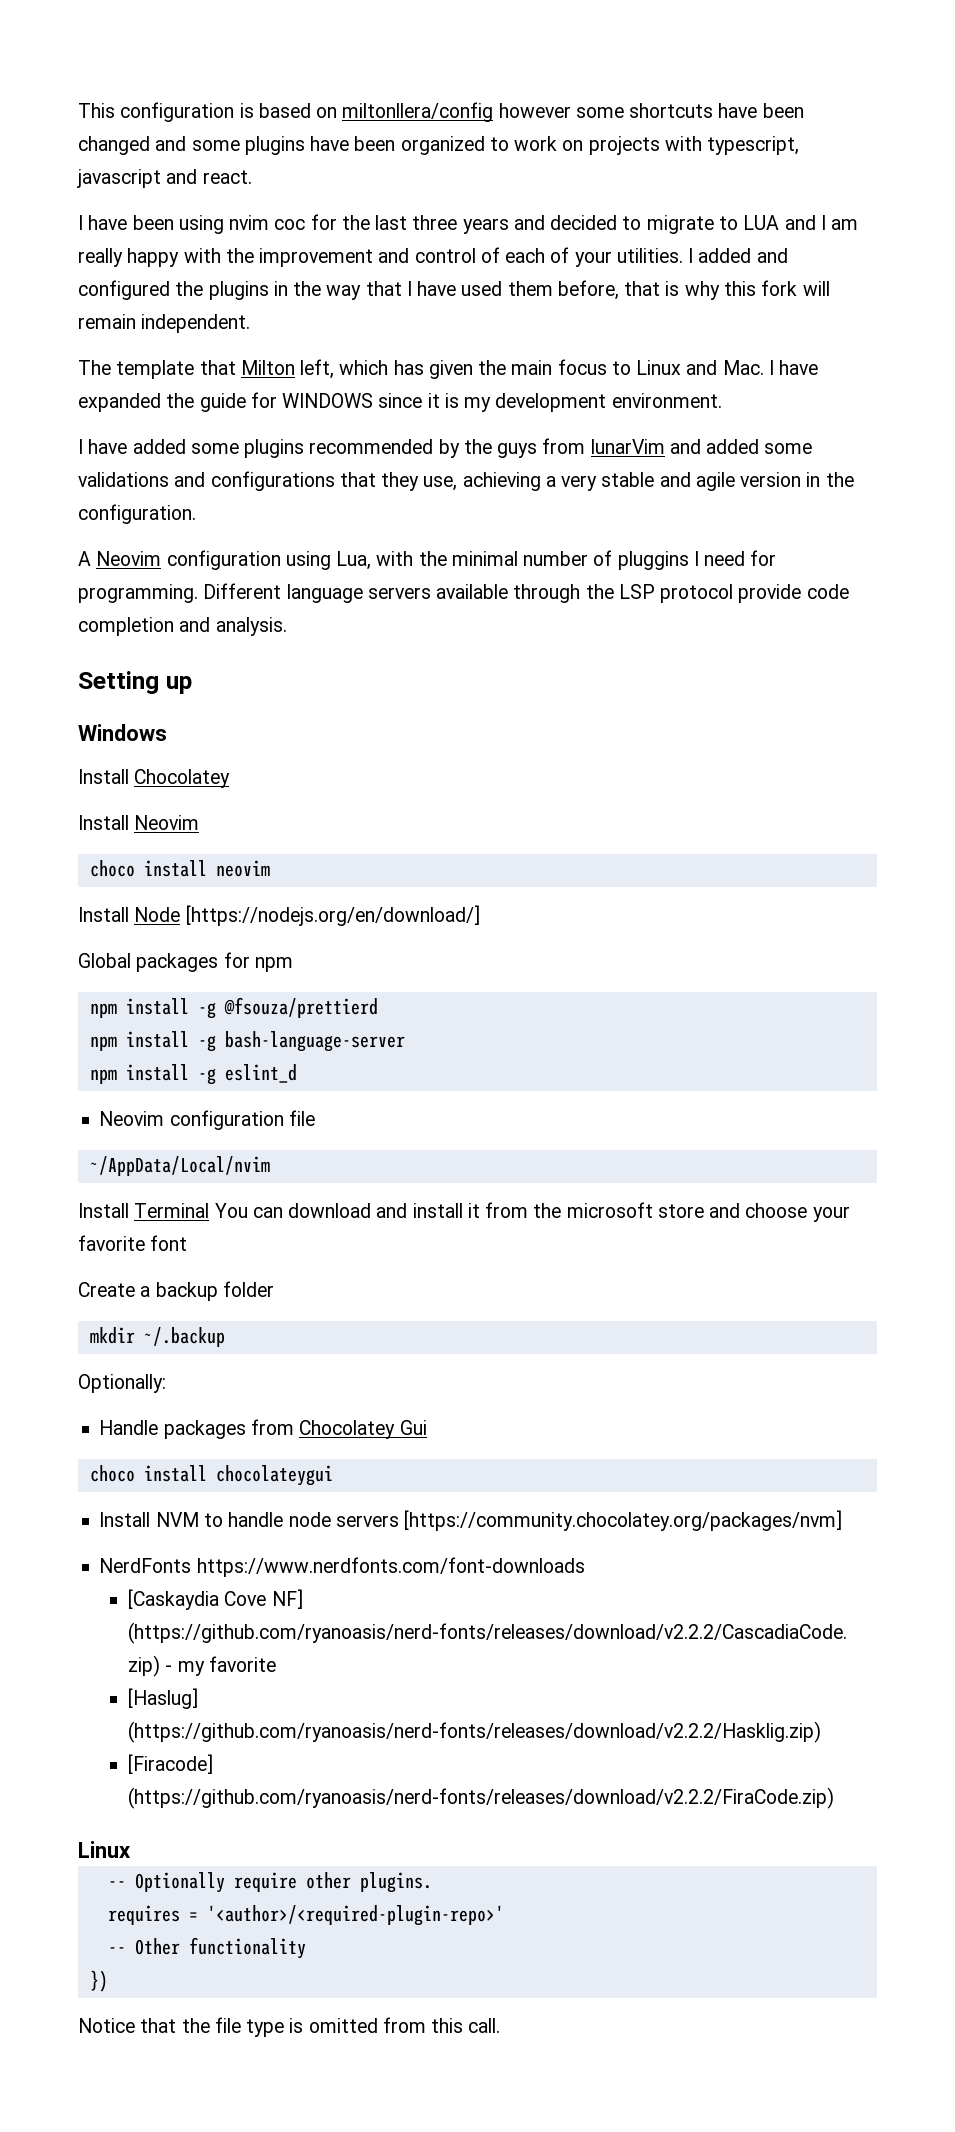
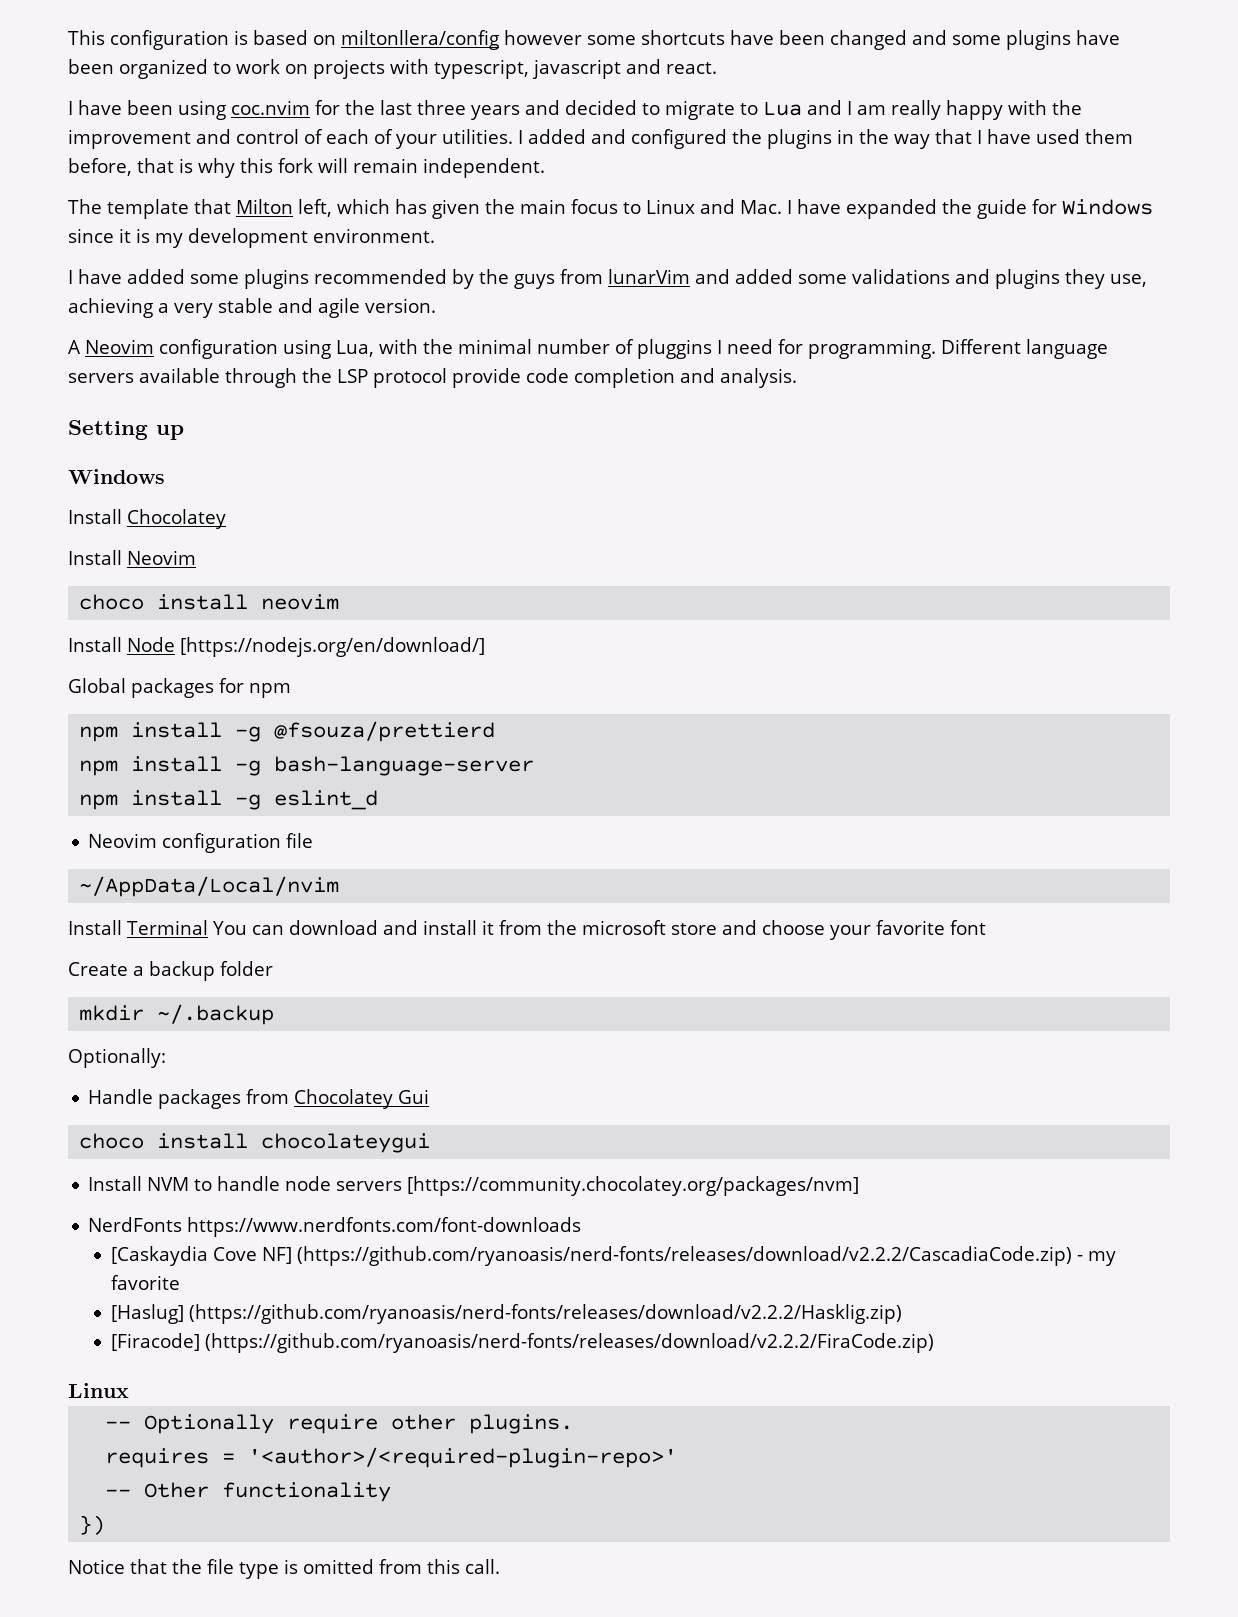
- I have been using nvim coc for the last three years and decided to migrate to LUA and I am really happy with the improvement and control of each of your utilities.
+ I have been using coc.nvim for the last three years and decided to migrate to Lua and I am really happy with the improvement and control of each of your utilities.
- The template that Milton left, which has given the main focus to Linux and Mac. I have expanded the guide for WINDOWS since it is my development environment.
+ The template that Milton left, which has given the main focus to Linux and Mac. I have expanded the guide for Windows since it is my development environment.
- I have added some plugins recommended by the guys from lunarVim and added some validations and configurations that they use, achieving a very stable and agile version in the configuration.
+ I have added some plugins recommended by the guys from lunarVim and added some validations and plugins they use, achieving a very stable and agile version.

